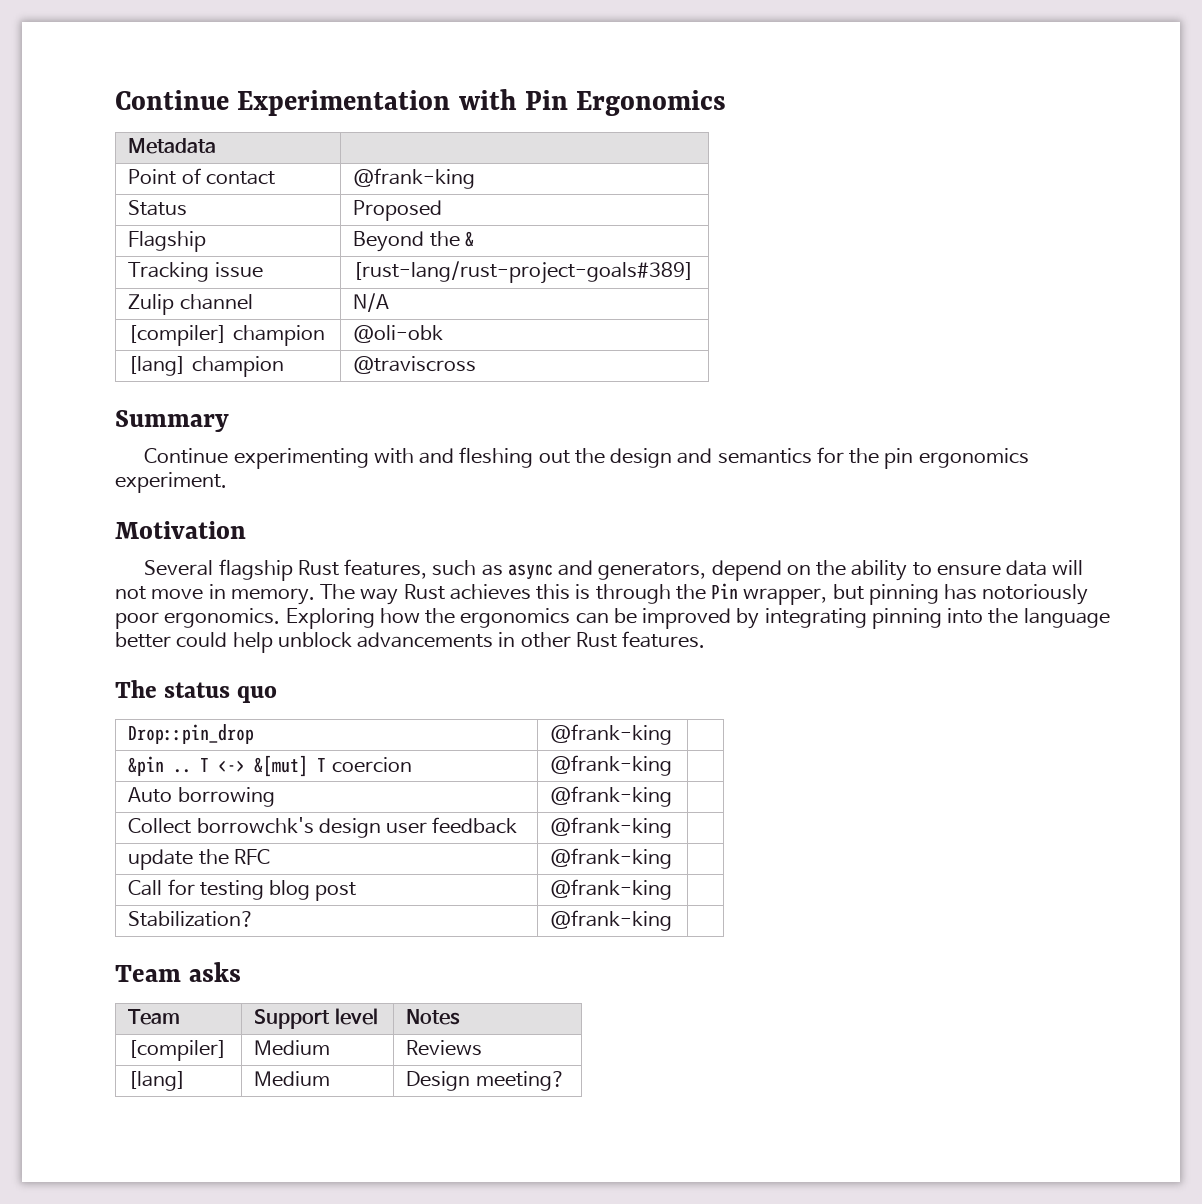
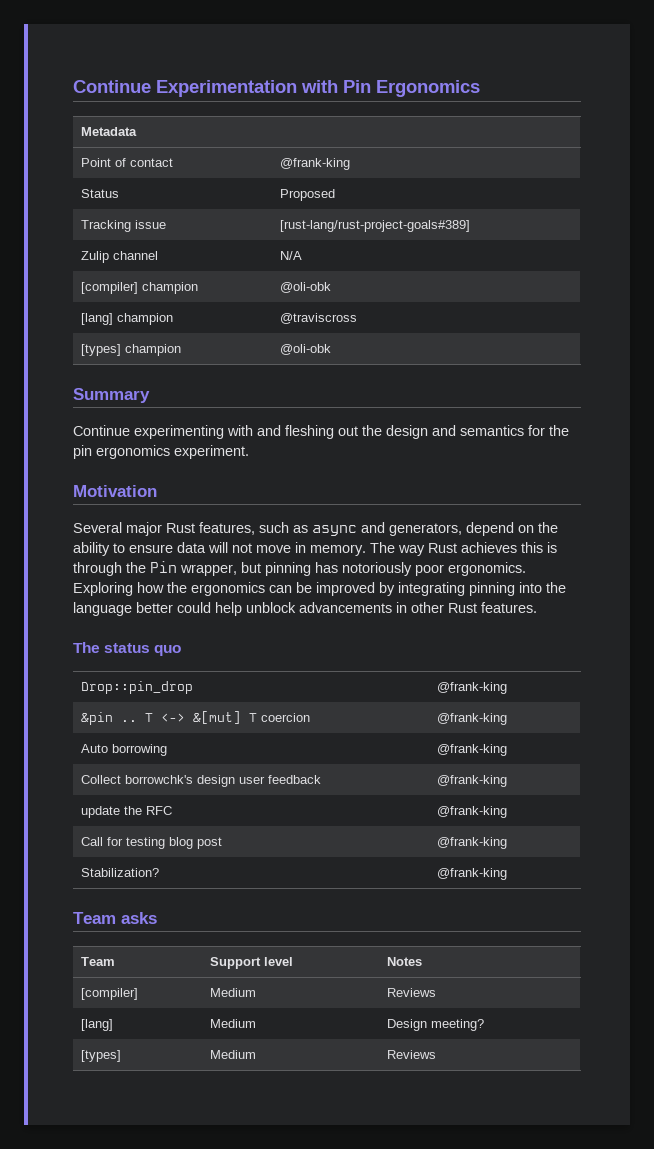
- Flagship | Beyond the &
+ [types] champion | @oli-obk
- Several flagship Rust features, such as async and generators, depend on the ability to ensure data will not move in memory.
+ Several major Rust features, such as async and generators, depend on the ability to ensure data will not move in memory.
+ [types] | Medium | Reviews

